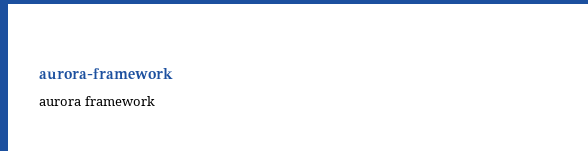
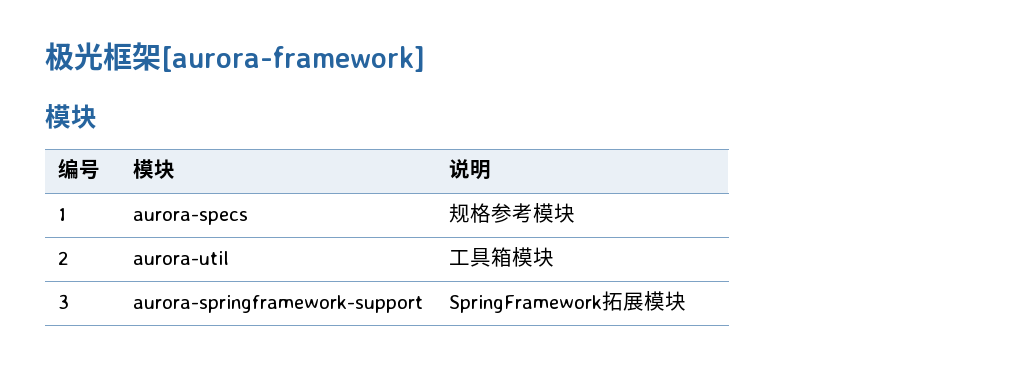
- aurora-framework
- aurora framework
+ 极光框架[aurora-framework]
+ 模块
+ 编号 | 模块 | 说明
+ 1 | aurora-specs | 规格参考模块
+ 2 | aurora-util | 工具箱模块
+ 3 | aurora-springframework-support | SpringFramework拓展模块

